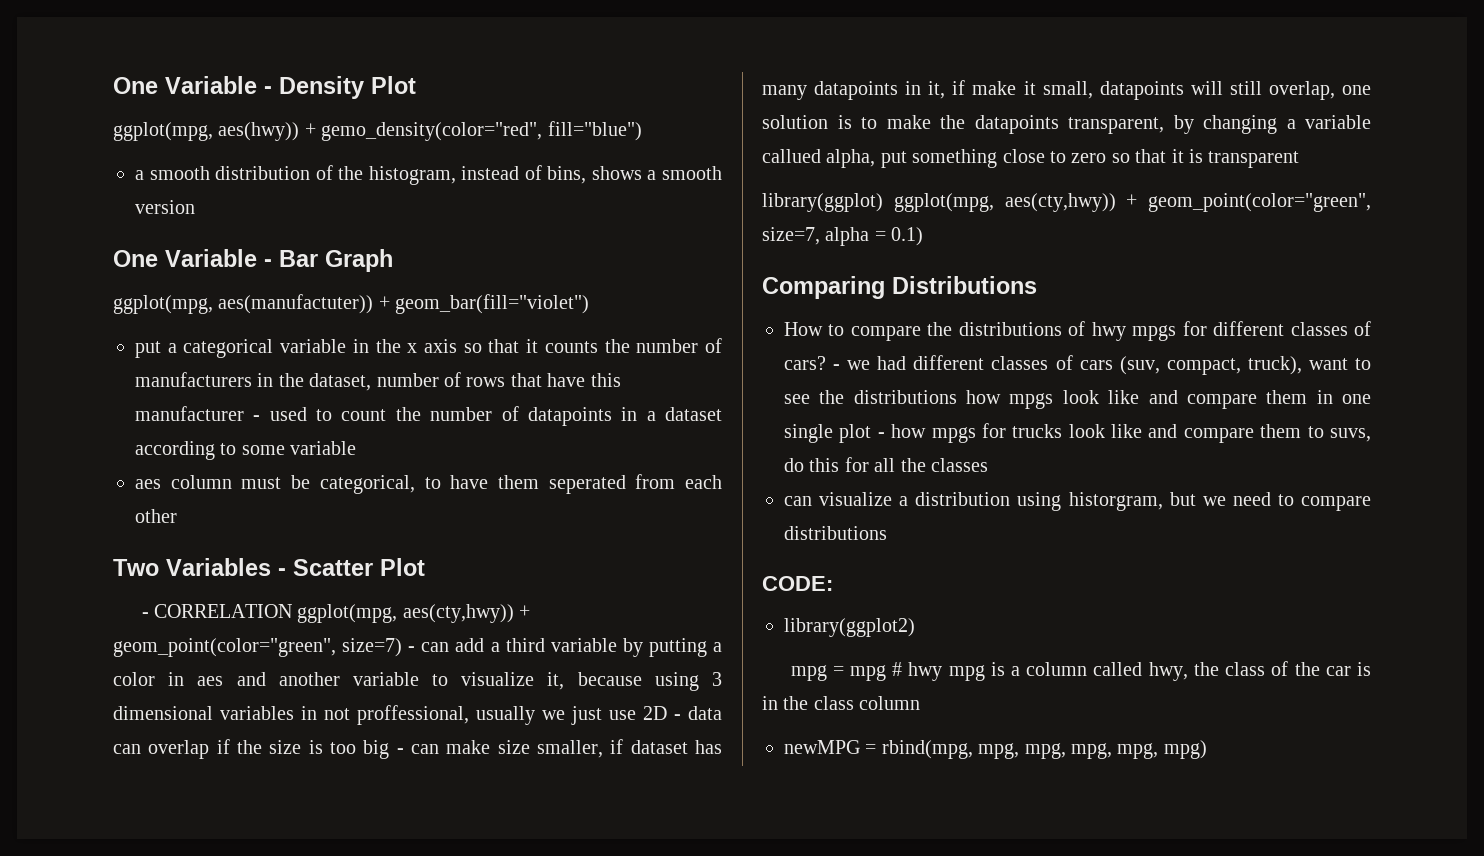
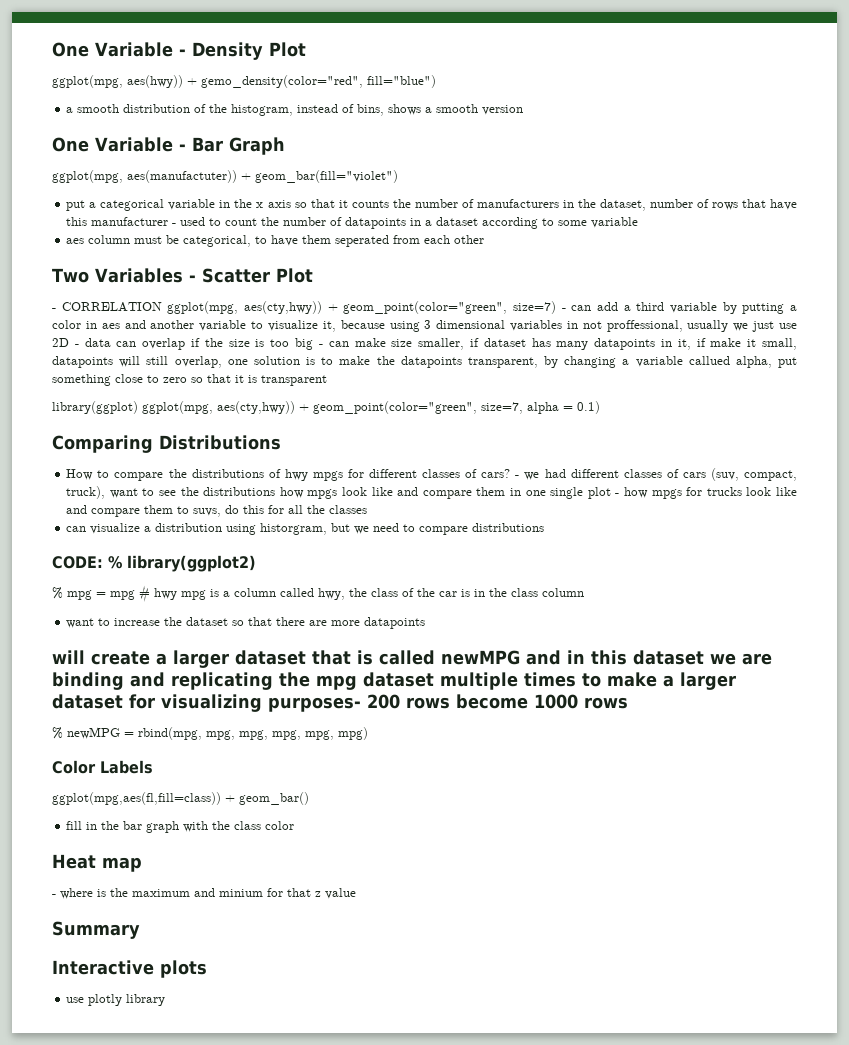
- CODE:
- library(ggplot2)
+ CODE: % library(ggplot2)
- mpg = mpg # hwy mpg is a column called hwy, the class of the car is in the class column
+ % mpg = mpg # hwy mpg is a column called hwy, the class of the car is in the class column
- newMPG = rbind(mpg, mpg, mpg, mpg, mpg, mpg)
+ want to increase the dataset so that there are more datapoints
+ will create a larger dataset that is called newMPG and in this dataset we are binding and replicating the mpg dataset multiple times to make a larger dataset for visualizing purposes- 200 rows become 1000 rows
+ % newMPG = rbind(mpg, mpg, mpg, mpg, mpg, mpg)
+ Color Labels
+ ggplot(mpg,aes(fl,fill=class)) + geom_bar()
+ fill in the bar graph with the class color
+ Heat map
+ - where is the maximum and minium for that z value
+ Summary
+ Interactive plots
+ use plotly library

